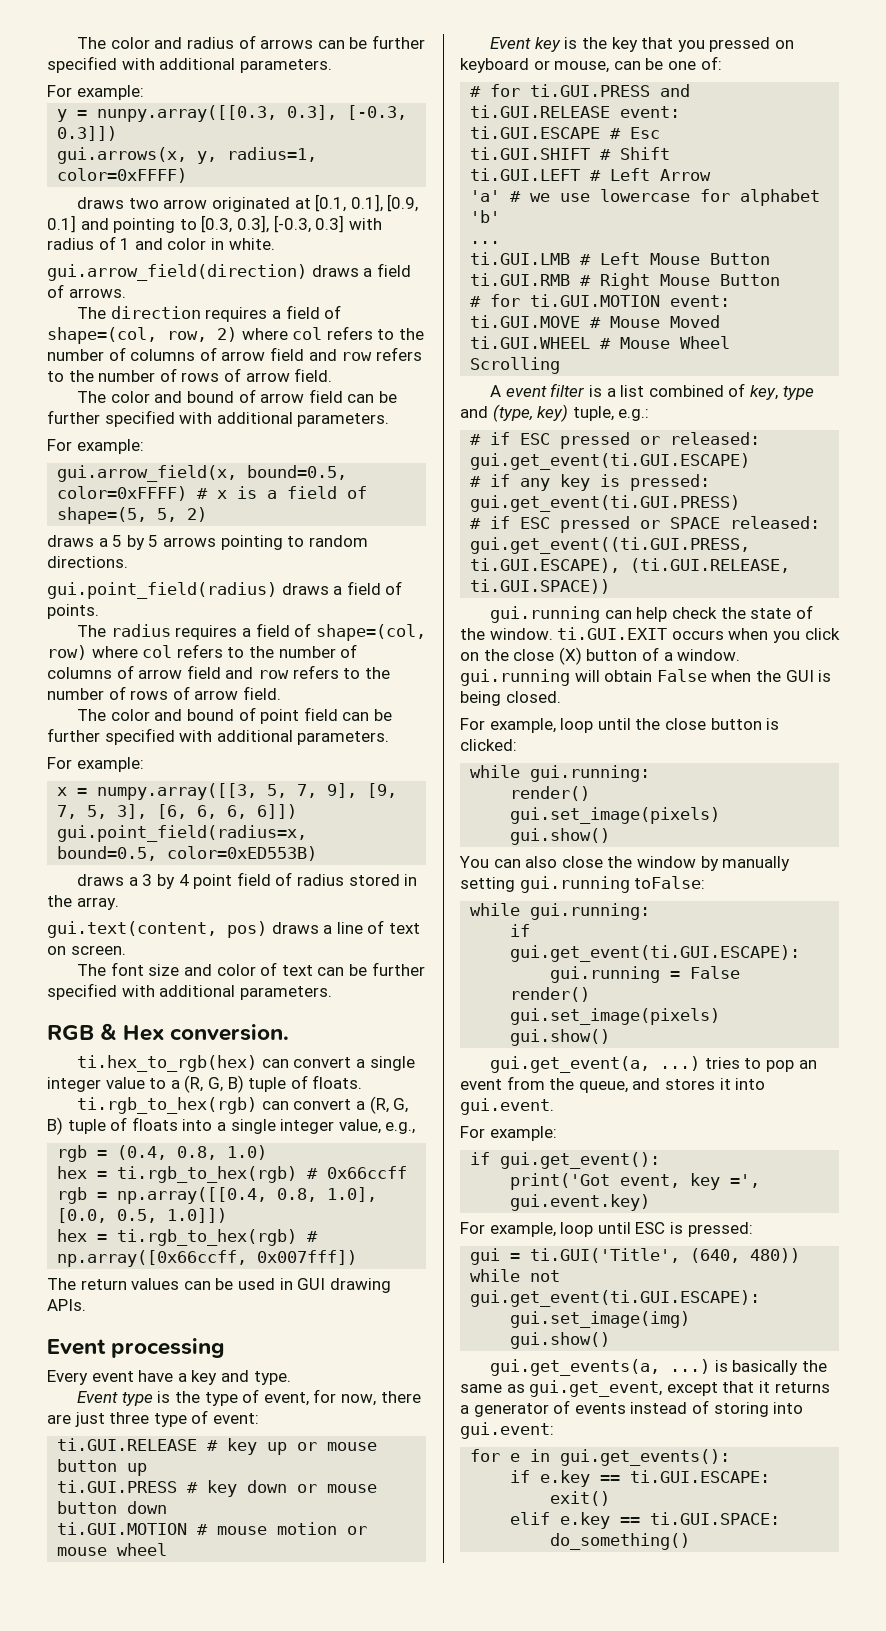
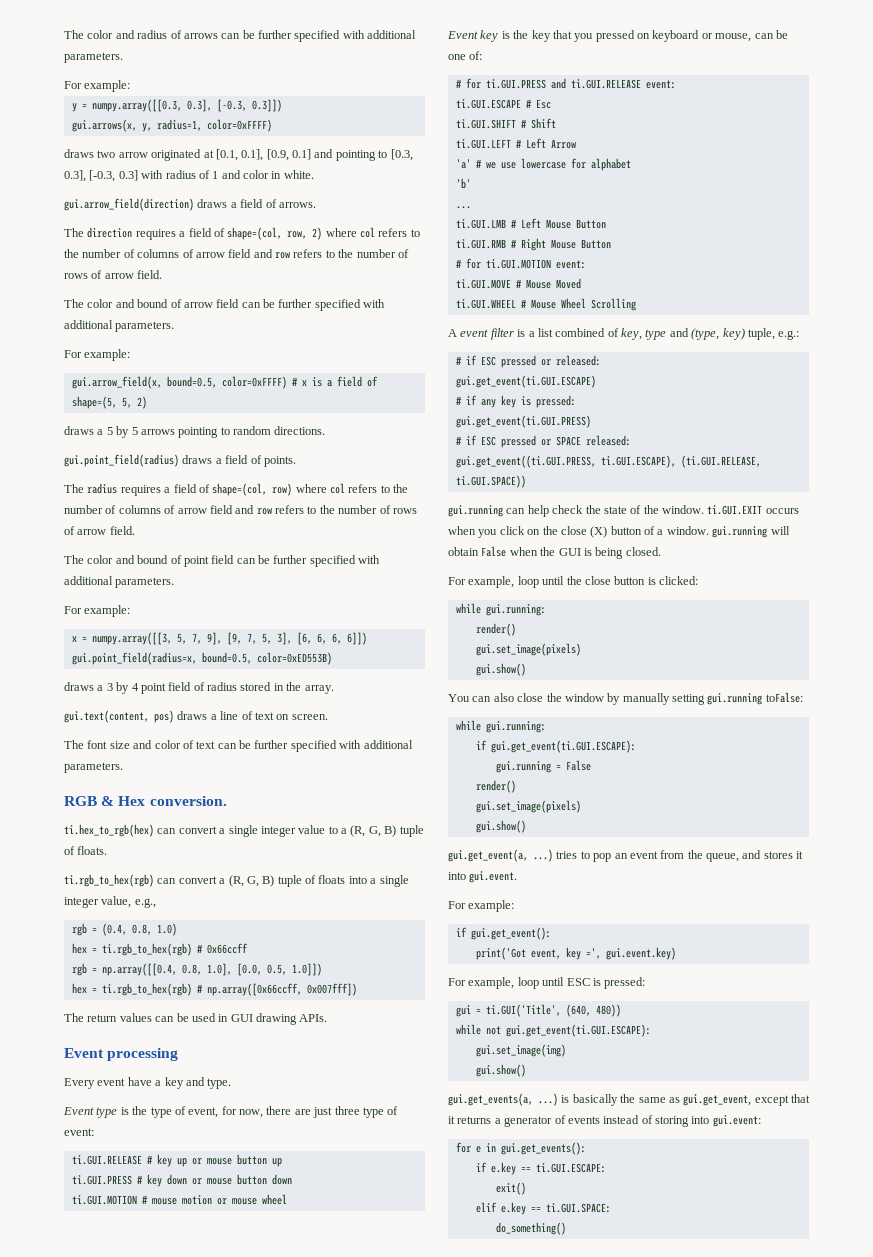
- y = nunpy.array([[0.3, 0.3], [-0.3, 0.3]])
+ y = numpy.array([[0.3, 0.3], [-0.3, 0.3]])

